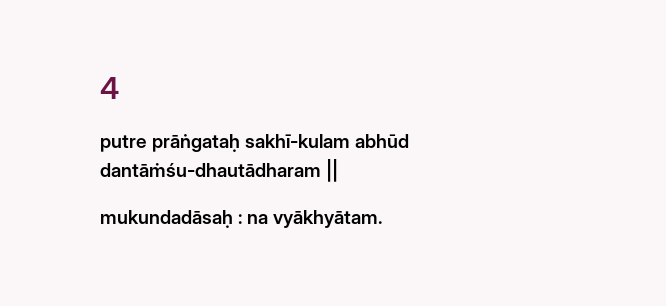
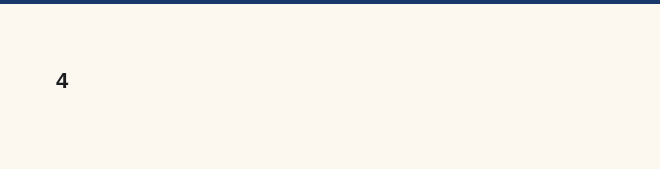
- putre prāṅgataḥ sakhī-kulam abhūd dantāṁśu-dhautādharam ||
- mukundadāsaḥ : na vyākhyātam.

